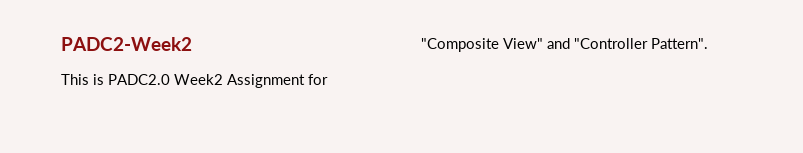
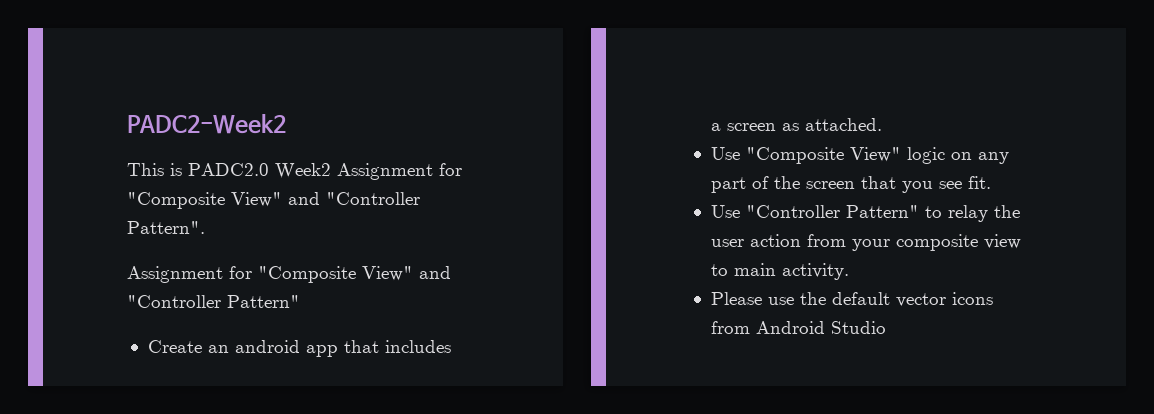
+ Assignment for "Composite View" and "Controller Pattern"
+ Create an android app that includes a screen as attached.
+ Use "Composite View" logic on any part of the screen that you see fit.
+ Use "Controller Pattern" to relay the user action from your composite view to main activity.
+ Please use the default vector icons from Android Studio

